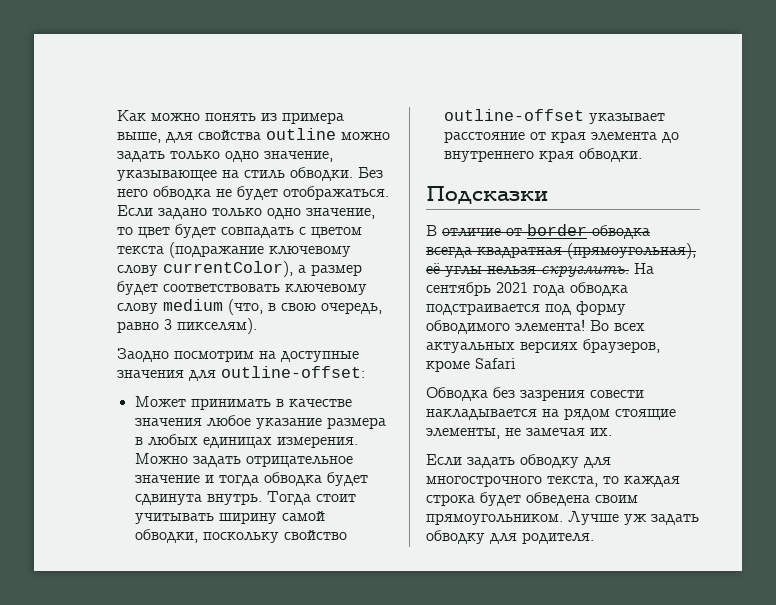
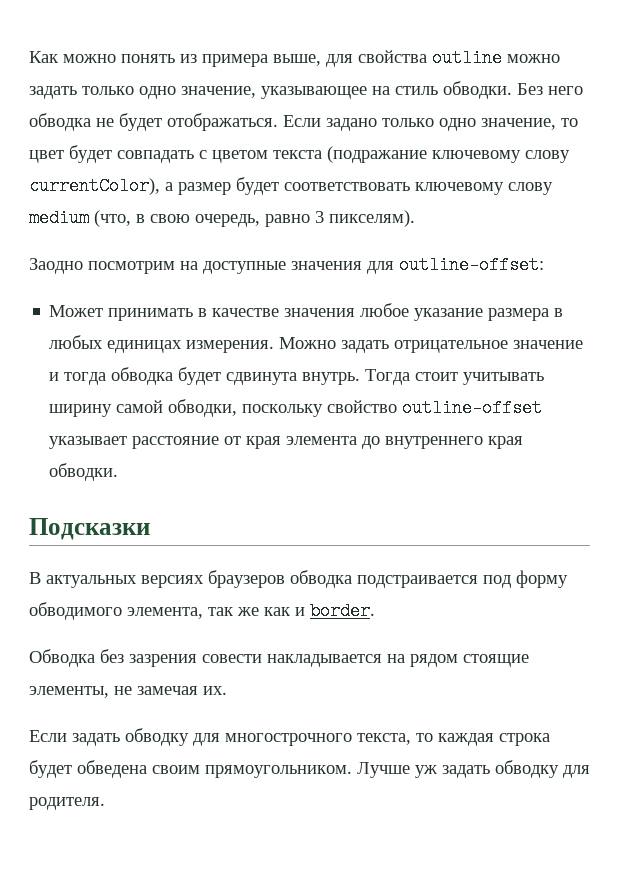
- В отличие от border обводка всегда квадратная (прямоугольная), её углы нельзя скруглить. На сентябрь 2021 года обводка подстраивается под форму обводимого элемента! Во всех актуальных версиях браузеров, кроме Safari
+ В актуальных версиях браузеров обводка подстраивается под форму обводимого элемента, так же как и border.

